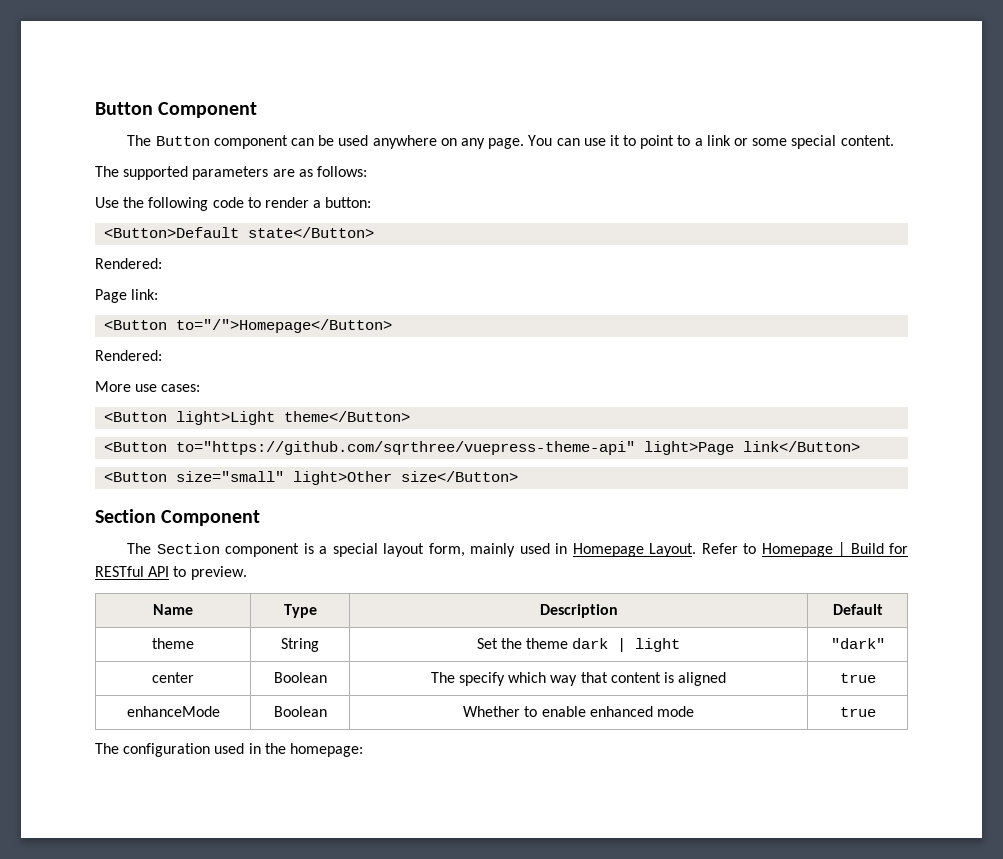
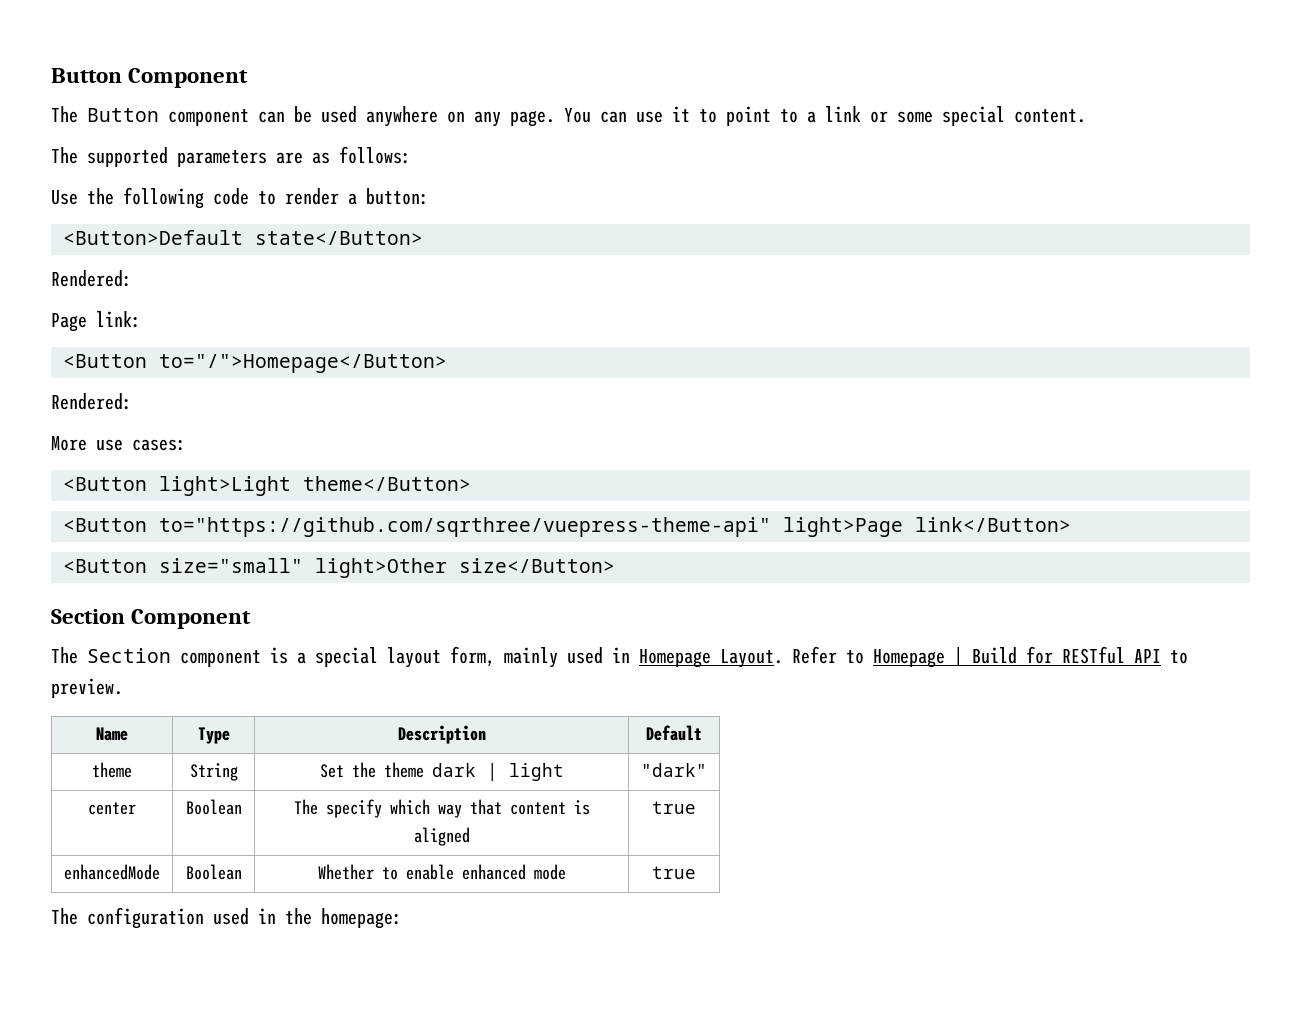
- enhanceMode | Boolean | Whether to enable enhanced mode | true
+ enhancedMode | Boolean | Whether to enable enhanced mode | true

